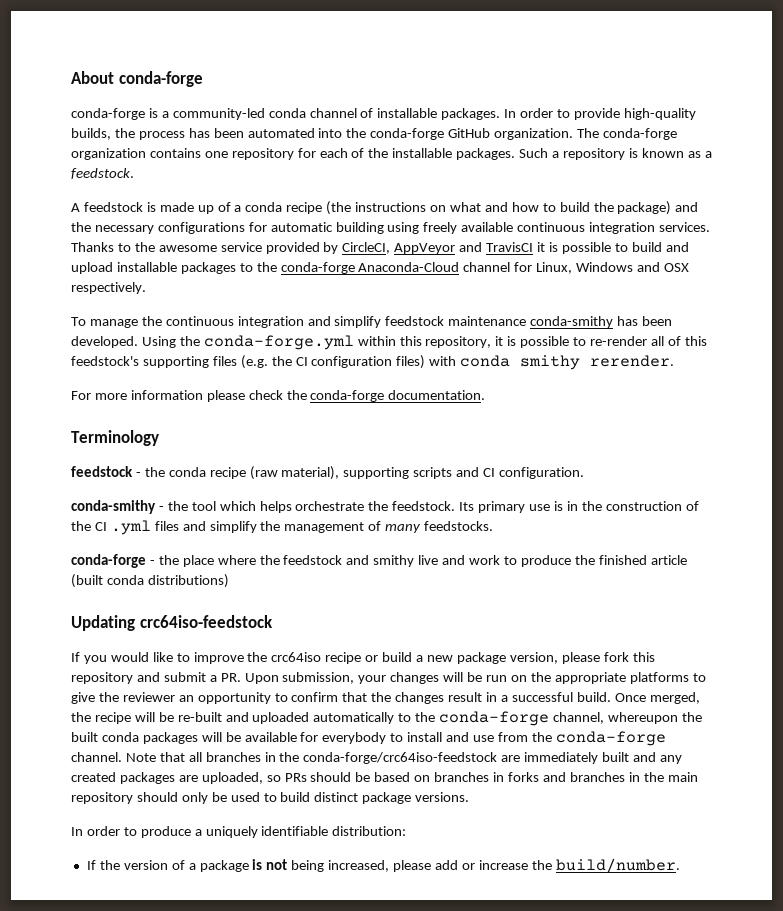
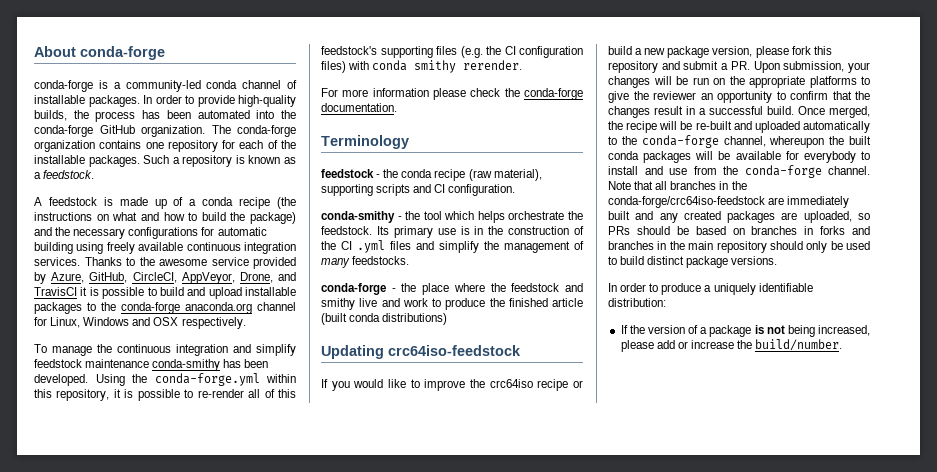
- Thanks to the awesome service provided by CircleCI, AppVeyor and TravisCI it is possible to build and upload installable packages to the conda-forge Anaconda-Cloud channel for Linux, Windows and OSX respectively.
+ Thanks to the awesome service provided by Azure, GitHub, CircleCI, AppVeyor, Drone, and TravisCI it is possible to build and upload installable packages to the conda-forge anaconda.org channel for Linux, Windows and OSX respectively.

